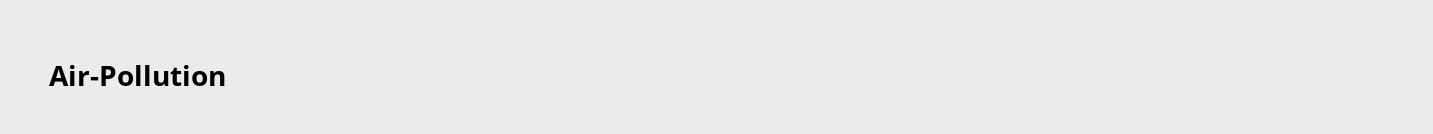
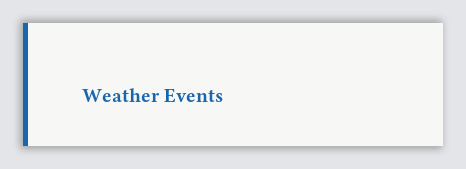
- Air-Pollution
+ Weather Events

